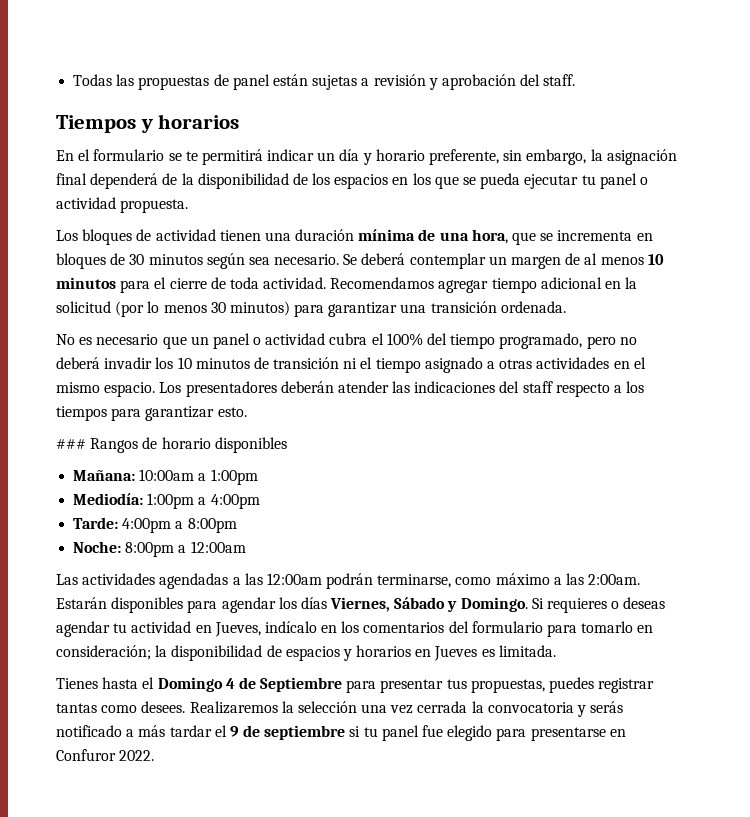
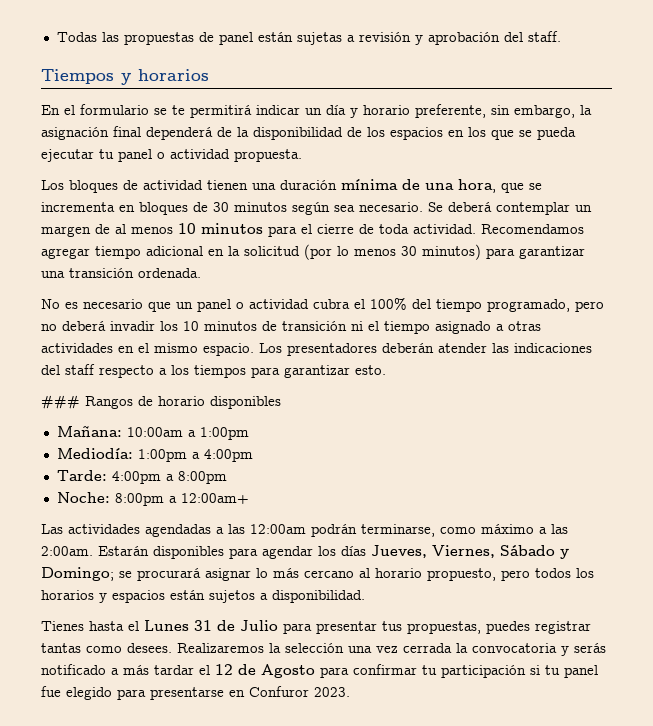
- Noche: 8:00pm a 12:00am
+ Noche: 8:00pm a 12:00am+
- Estarán disponibles para agendar los días Viernes, Sábado y Domingo. Si requieres o deseas agendar tu actividad en Jueves, indícalo en los comentarios del formulario para tomarlo en consideración; la disponibilidad de espacios y horarios en Jueves es limitada.
+ Estarán disponibles para agendar los días Jueves, Viernes, Sábado y Domingo; se procurará asignar lo más cercano al horario propuesto, pero todos los horarios y espacios están sujetos a disponibilidad.
- Tienes hasta el Domingo 4 de Septiembre para presentar tus propuestas, puedes registrar tantas como desees.
+ Tienes hasta el Lunes 31 de Julio para presentar tus propuestas, puedes registrar tantas como desees.
- Realizaremos la selección una vez cerrada la convocatoria y serás notificado a más tardar el 9 de septiembre si tu panel fue elegido para presentarse en Confuror 2022.
+ Realizaremos la selección una vez cerrada la convocatoria y serás notificado a más tardar el 12 de Agosto para confirmar tu participación si tu panel fue elegido para presentarse en Confuror 2023.

